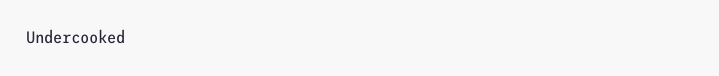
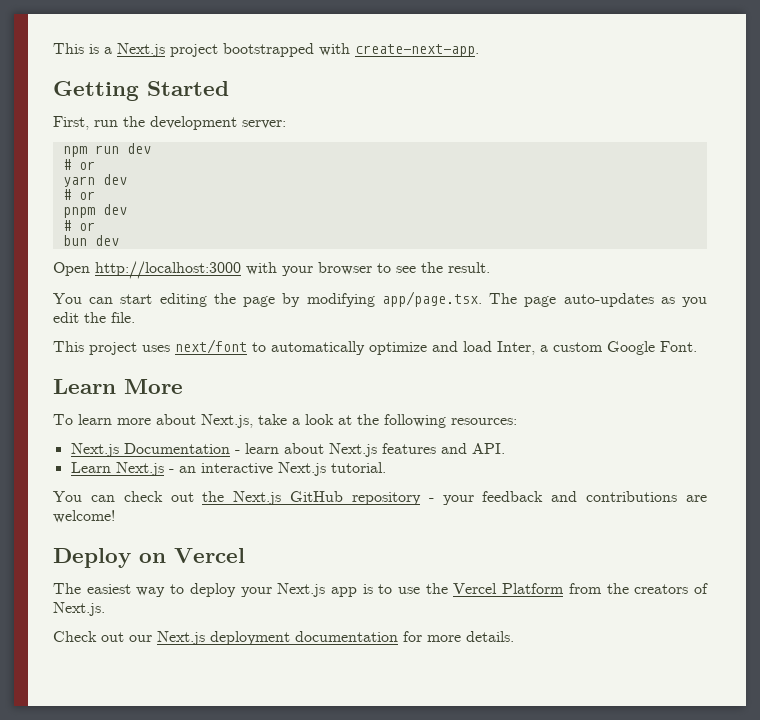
- Undercooked
+ This is a Next.js project bootstrapped with create-next-app.
+ Getting Started
+ First, run the development server:
+ npm run dev
+ # or
+ yarn dev
+ # or
+ pnpm dev
+ # or
+ bun dev
+ Open http://localhost:3000 with your browser to see the result.
+ You can start editing the page by modifying app/page.tsx. The page auto-updates as you edit the file.
+ This project uses next/font to automatically optimize and load Inter, a custom Google Font.
+ Learn More
+ To learn more about Next.js, take a look at the following resources:
+ Next.js Documentation - learn about Next.js features and API.
+ Learn Next.js - an interactive Next.js tutorial.
+ You can check out the Next.js GitHub repository - your feedback and contributions are welcome!
+ Deploy on Vercel
+ The easiest way to deploy your Next.js app is to use the Vercel Platform from the creators of Next.js.
+ Check out our Next.js deployment documentation for more details.

